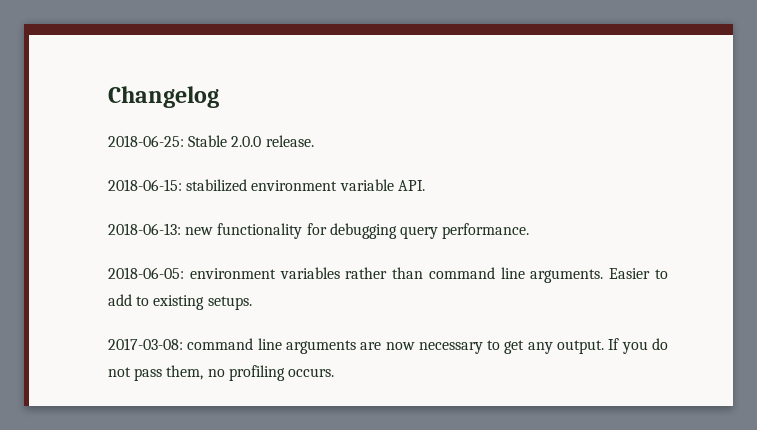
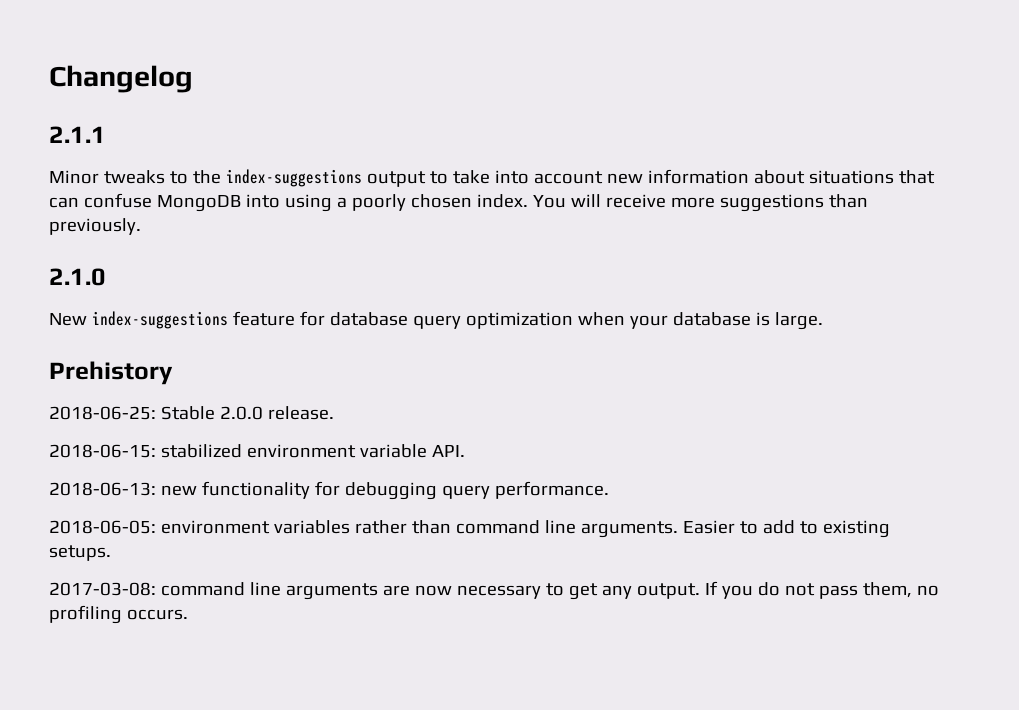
+ 2.1.1
+ Minor tweaks to the index-suggestions output to take into account new information about situations that can confuse MongoDB into using a poorly chosen index. You will receive more suggestions than previously.
+ 2.1.0
+ New index-suggestions feature for database query optimization when your database is large.
+ Prehistory

